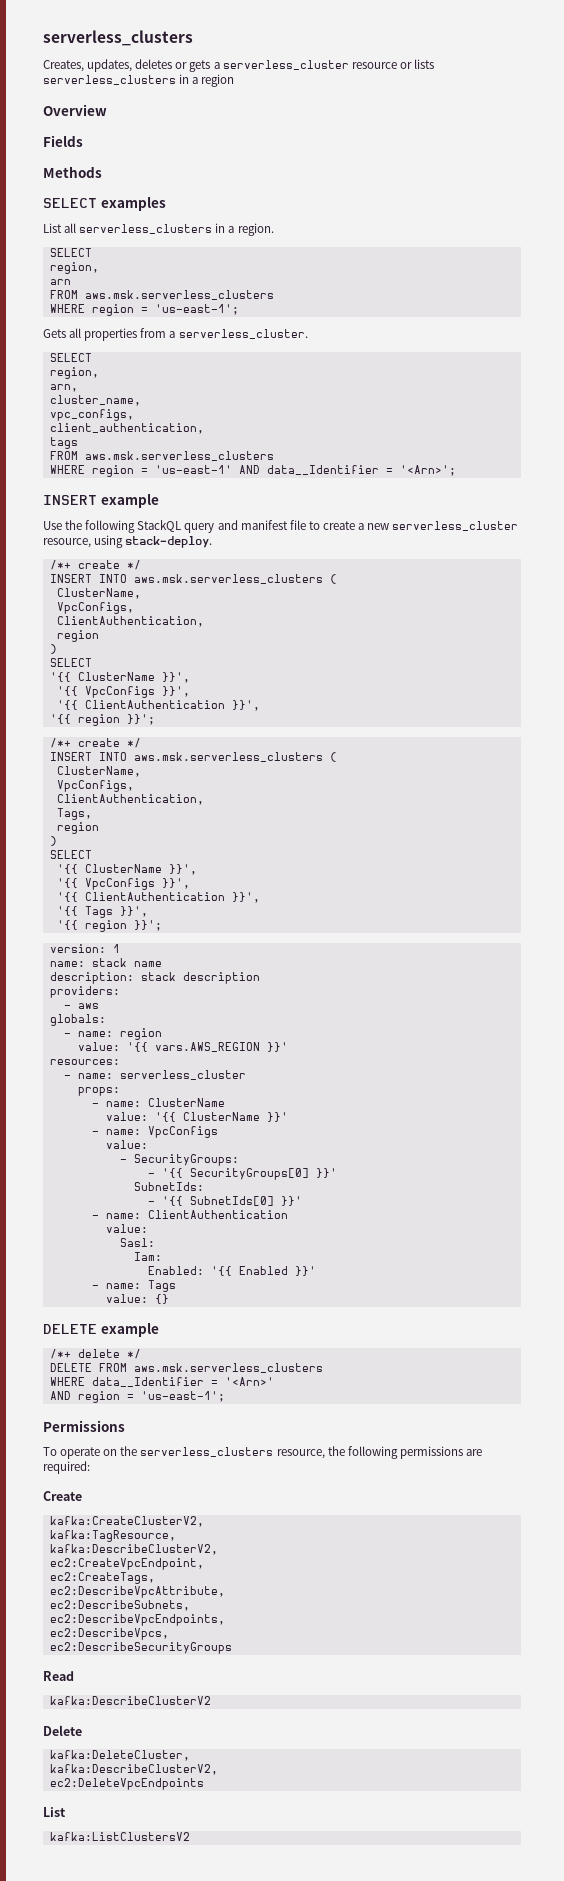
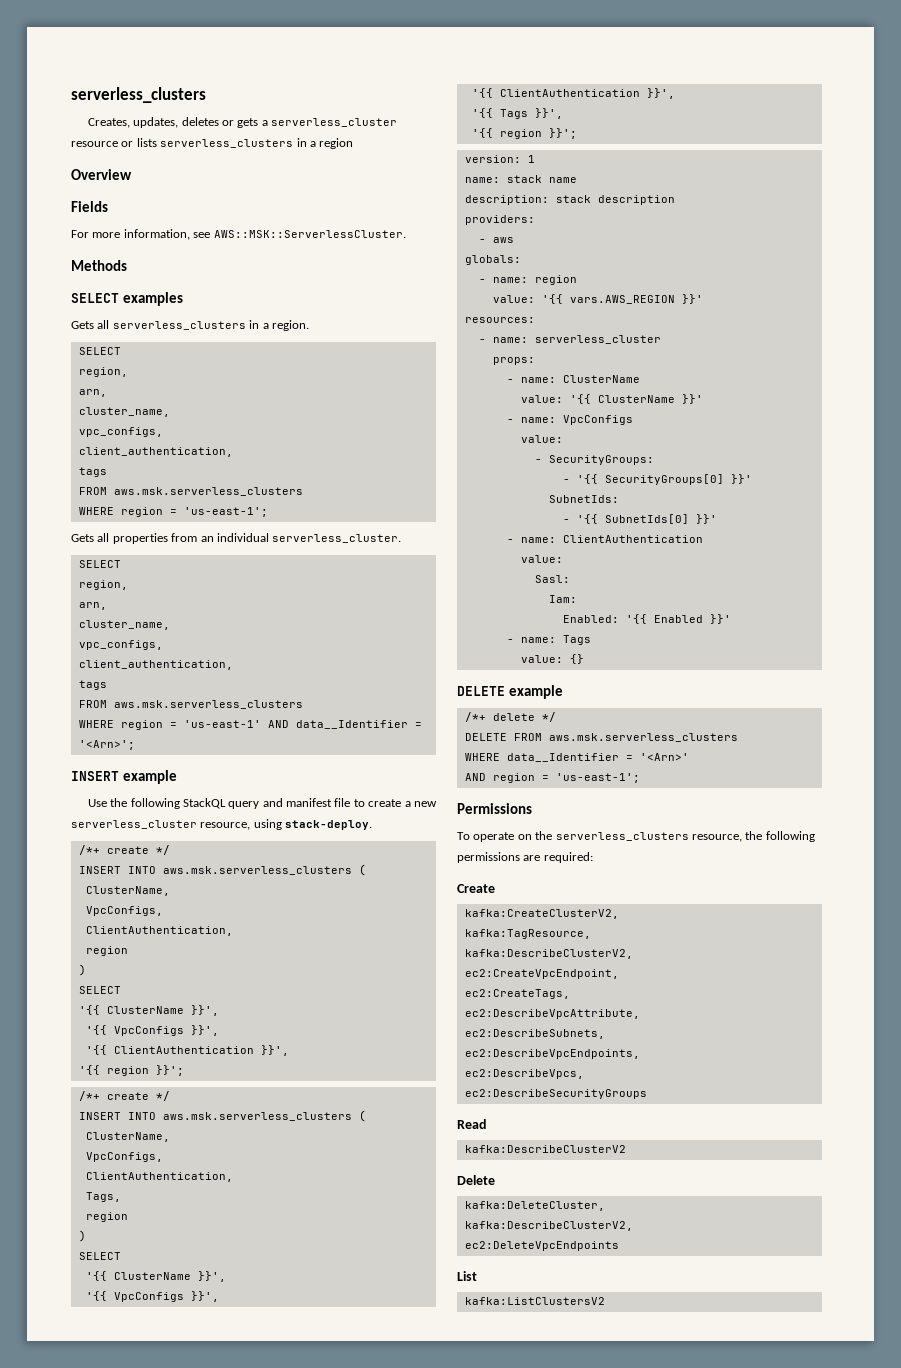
+ For more information, see AWS::MSK::ServerlessCluster.
- List all serverless_clusters in a region.
+ Gets all serverless_clusters in a region.
  SELECT
  region,
- arn
+ arn,
+ cluster_name,
+ vpc_configs,
+ client_authentication,
+ tags
- Gets all properties from a serverless_cluster.
+ Gets all properties from an individual serverless_cluster.

